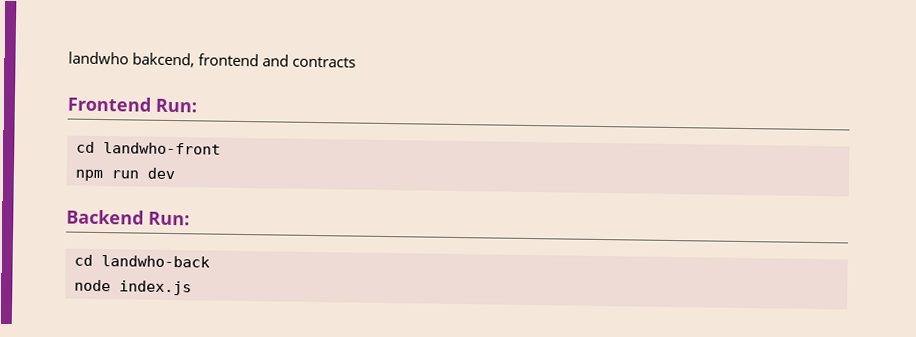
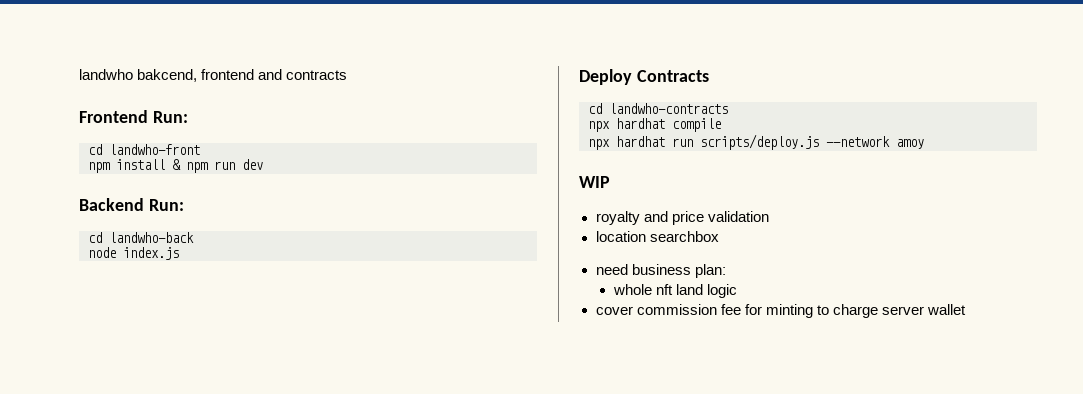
- npm run dev
+ npm install & npm run dev
+ Deploy Contracts
+ cd landwho-contracts
+ npx hardhat compile
+ npx hardhat run scripts/deploy.js --network amoy
+ WIP
+ royalty and price validation
+ location searchbox
+ need business plan:
+ whole nft land logic
+ cover commission fee for minting to charge server wallet

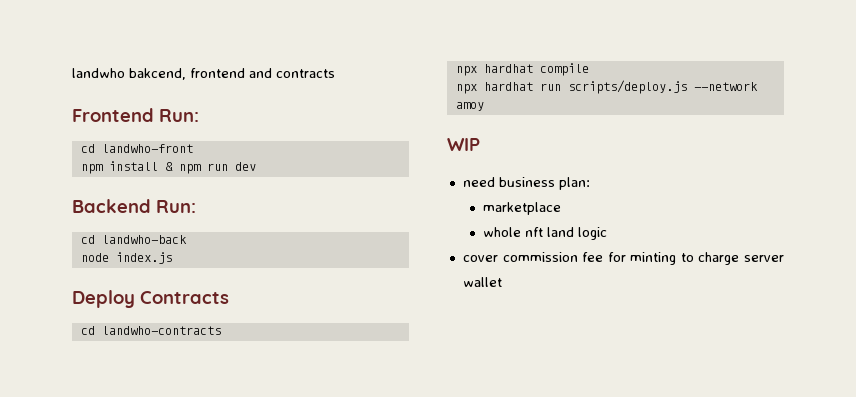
- royalty and price validation
- location searchbox
+ marketplace

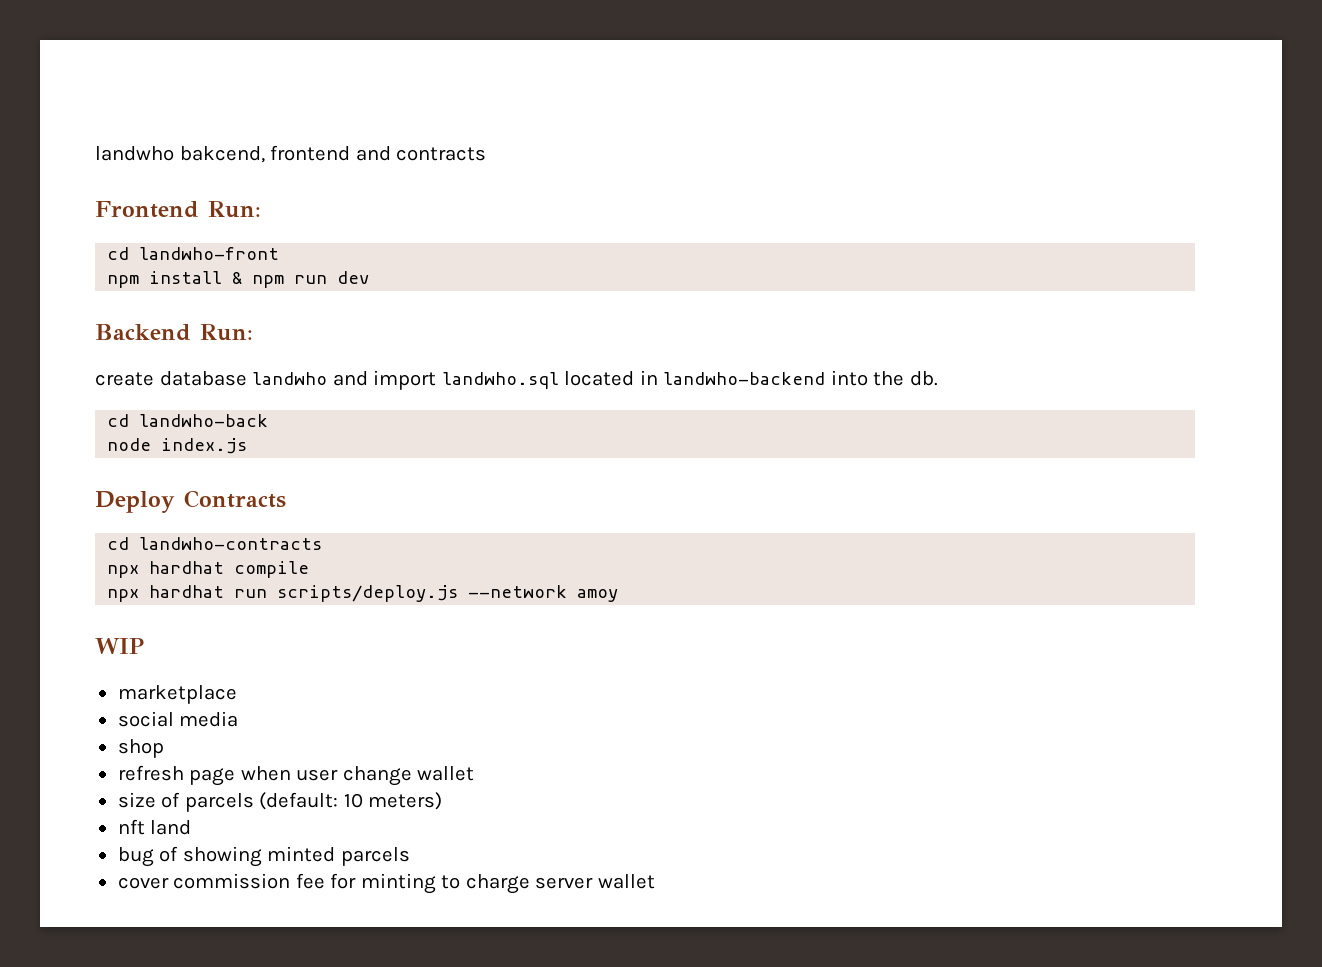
+ create database landwho and import landwho.sql located in landwho-backend into the db.
- need business plan:
  marketplace
- whole nft land logic
+ social media
+ shop
+ refresh page when user change wallet
+ size of parcels (default: 10 meters)
+ nft land
+ bug of showing minted parcels

